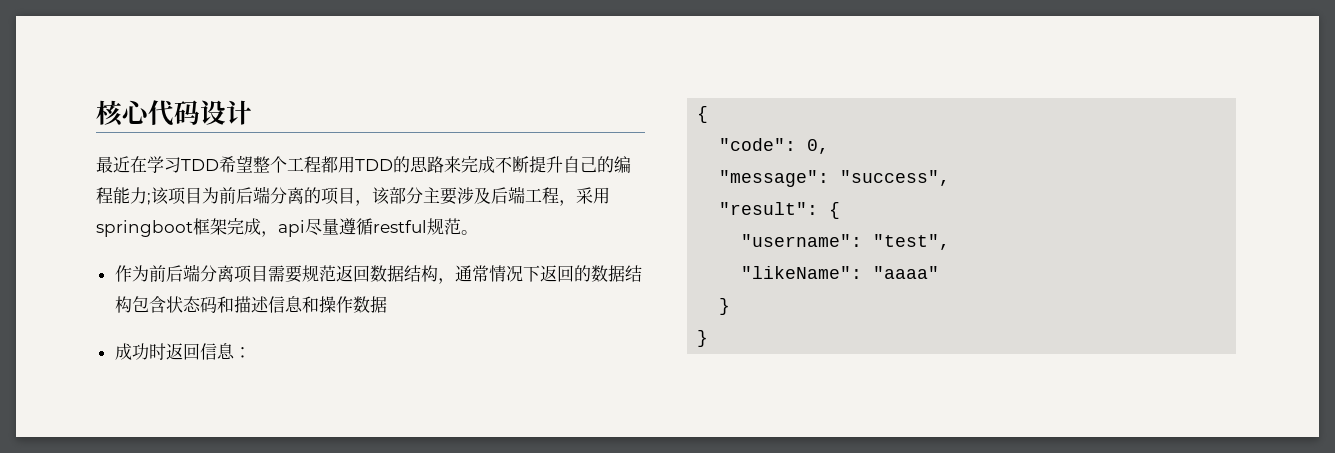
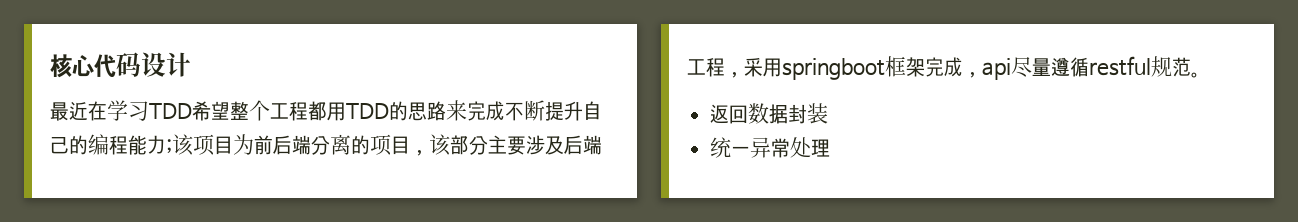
- 作为前后端分离项目需要规范返回数据结构，通常情况下返回的数据结构包含状态码和描述信息和操作数据
- 成功时返回信息：
- {
- "code": 0,
- "message": "success",
- "result": {
- "username": "test",
- "likeName": "aaaa"
- }
- }
+ 返回数据封装
+ 统一异常处理

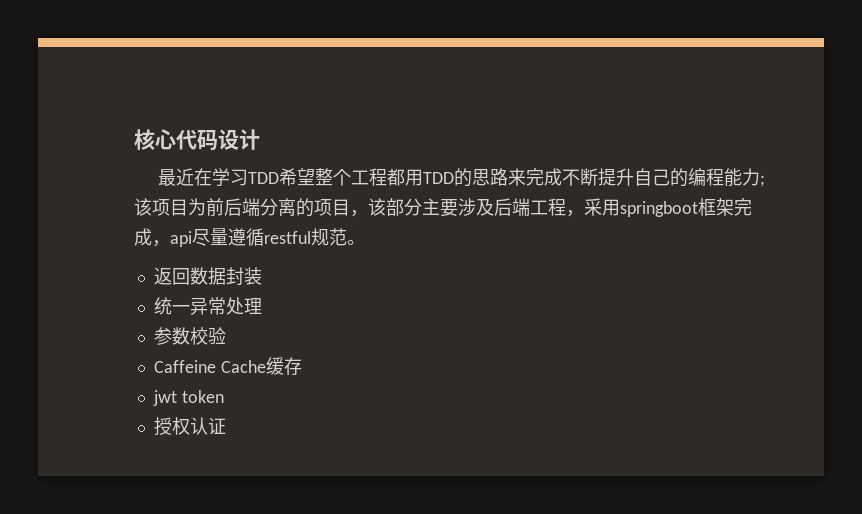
+ 参数校验
+ Caffeine Cache缓存
+ jwt token
+ 授权认证

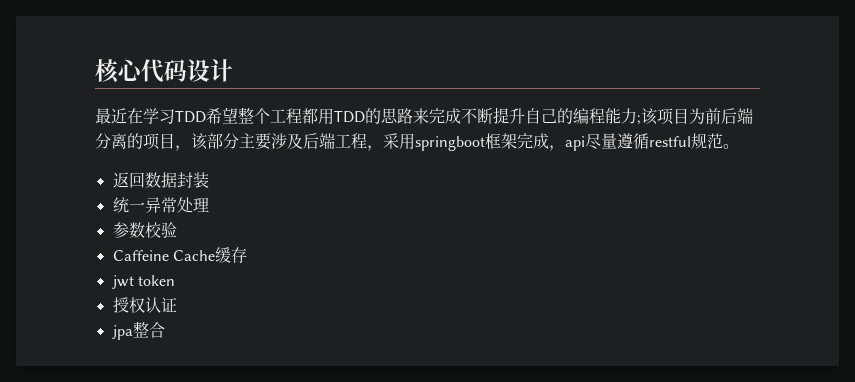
+ jpa整合

